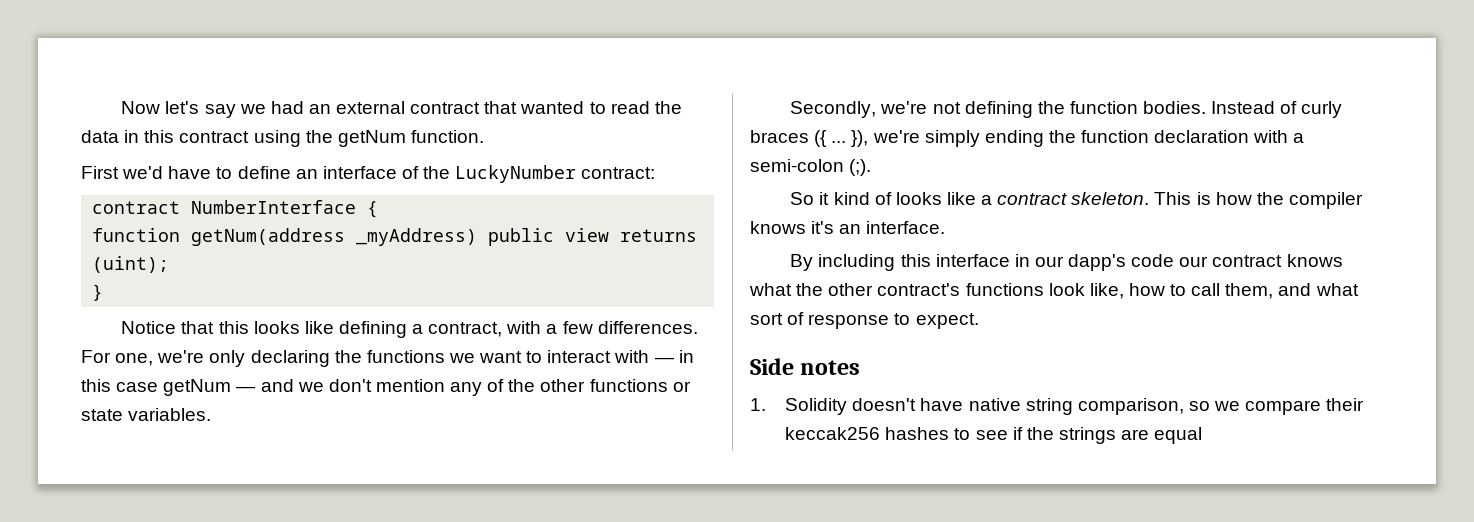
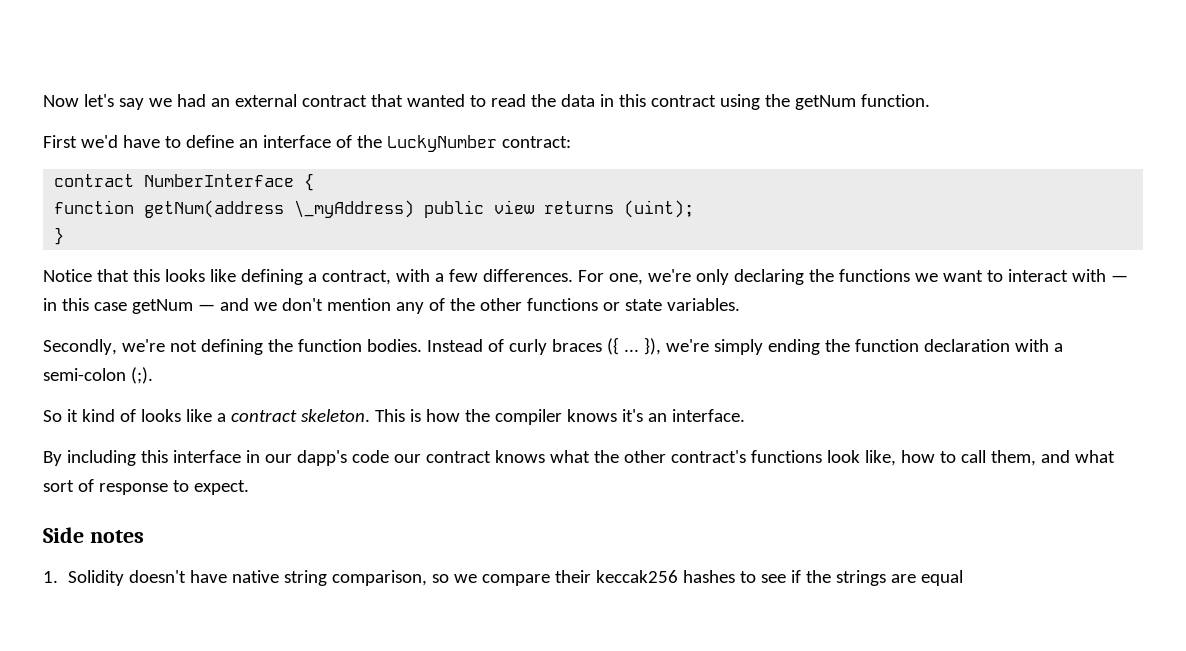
- function getNum(address _myAddress) public view returns (uint);
+ function getNum(address \_myAddress) public view returns (uint);

